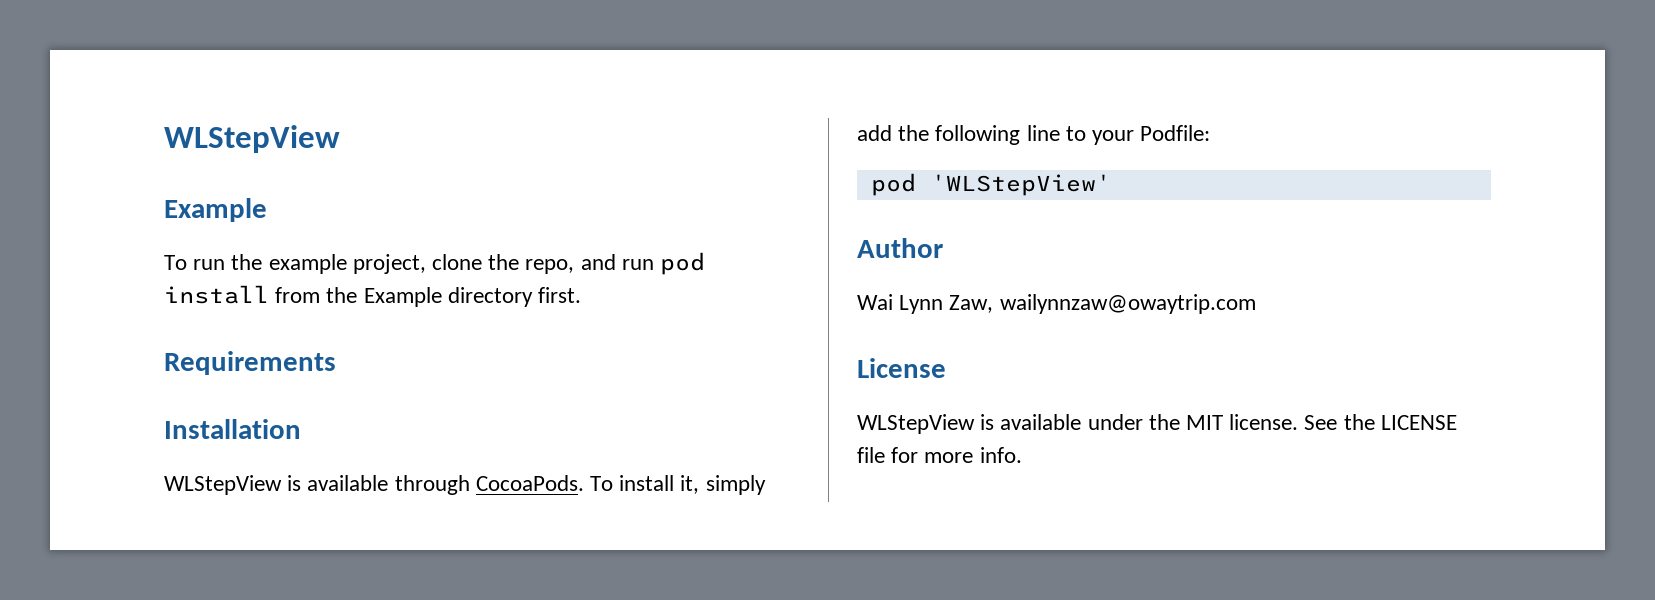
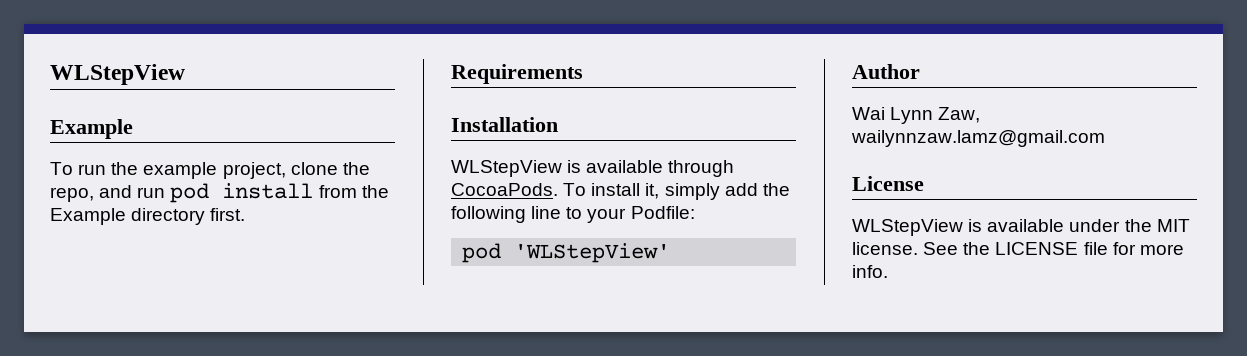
- Wai Lynn Zaw, wailynnzaw@owaytrip.com
+ Wai Lynn Zaw, wailynnzaw.lamz@gmail.com

